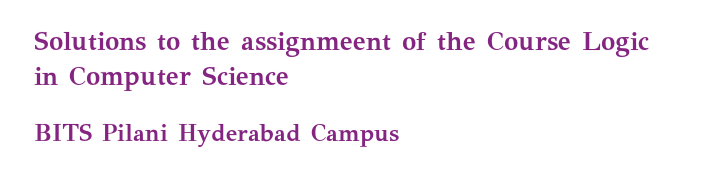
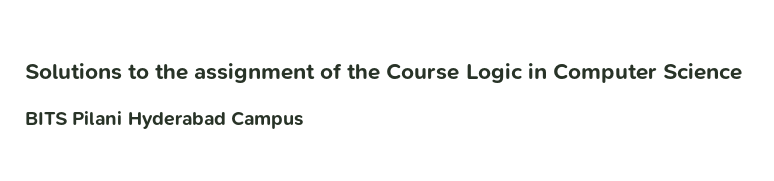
- Solutions to the assignmeent of the Course Logic in Computer Science
+ Solutions to the assignment of the Course Logic in Computer Science

